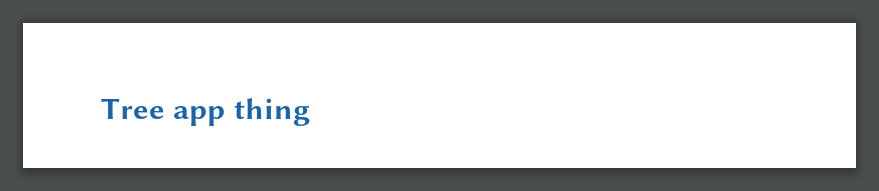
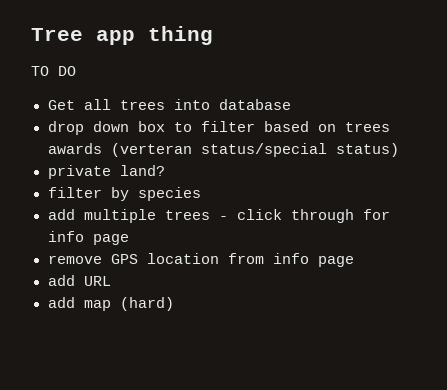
+ TO DO
+ Get all trees into database
+ drop down box to filter based on trees awards (verteran status/special status)
+ private land?
+ filter by species
+ add multiple trees - click through for info page
+ remove GPS location from info page
+ add URL
+ add map (hard)

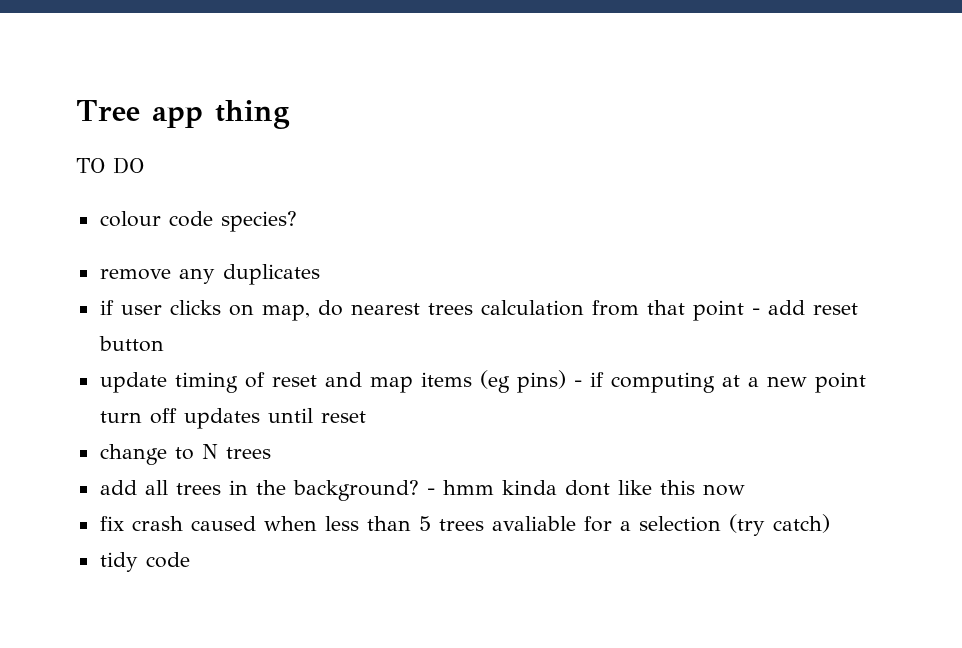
- Get all trees into database
- drop down box to filter based on trees awards (verteran status/special status)
- private land?
- filter by species
- add multiple trees - click through for info page
- remove GPS location from info page
- add URL
- add map (hard)
+ colour code species?
+ remove any duplicates
+ if user clicks on map, do nearest trees calculation from that point - add reset button
+ update timing of reset and map items (eg pins) - if computing at a new point turn off updates until reset
+ change to N trees
+ add all trees in the background? - hmm kinda dont like this now
+ fix crash caused when less than 5 trees avaliable for a selection (try catch)
+ tidy code

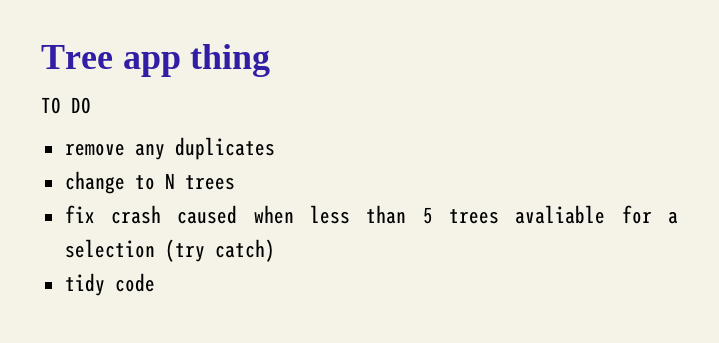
- colour code species?
- if user clicks on map, do nearest trees calculation from that point - add reset button
- update timing of reset and map items (eg pins) - if computing at a new point turn off updates until reset
  change to N trees
- add all trees in the background? - hmm kinda dont like this now

